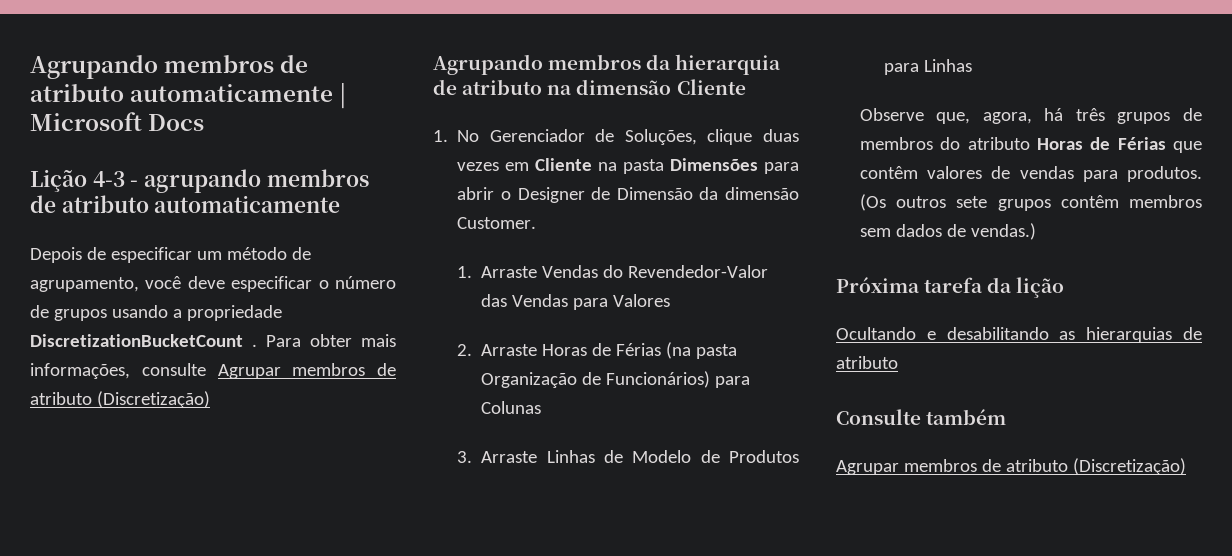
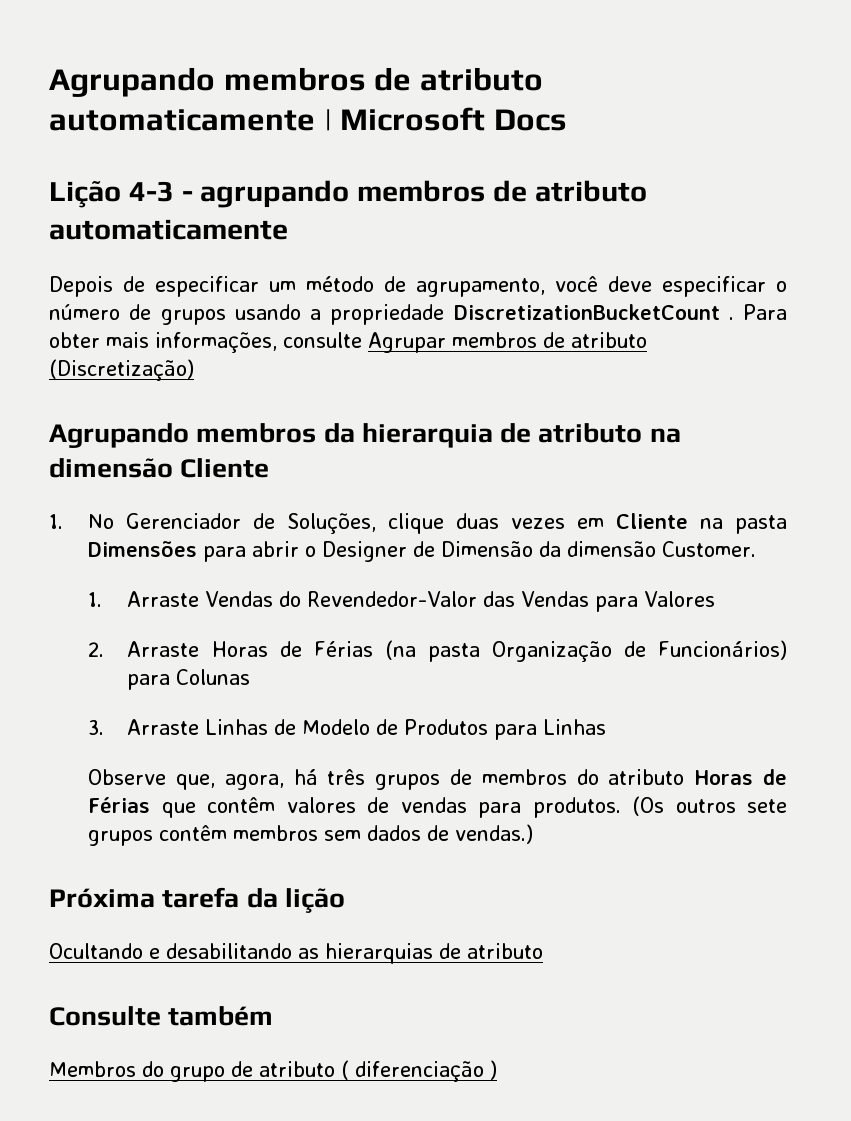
  Consulte também
- Agrupar membros de atributo (Discretização)
+ Membros do grupo de atributo ( diferenciação )

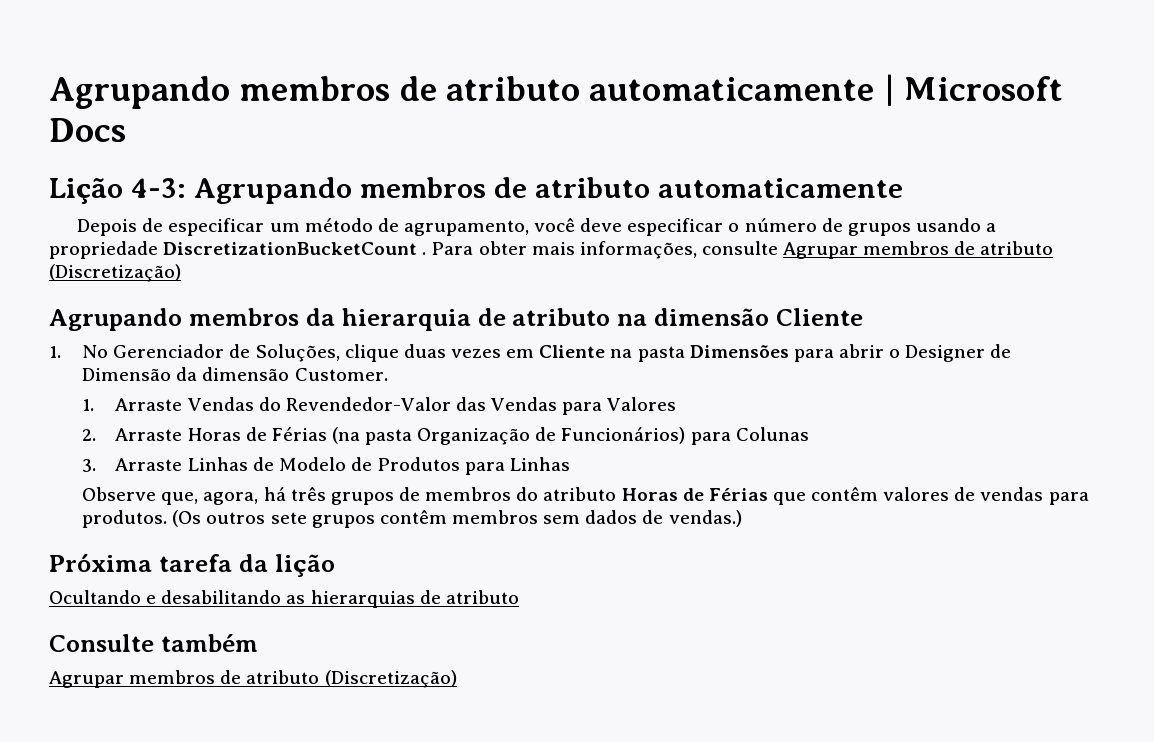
- Lição 4-3 - agrupando membros de atributo automaticamente
+ Lição 4-3: Agrupando membros de atributo automaticamente
  Consulte também
- Membros do grupo de atributo ( diferenciação )
+ Agrupar membros de atributo (Discretização)

